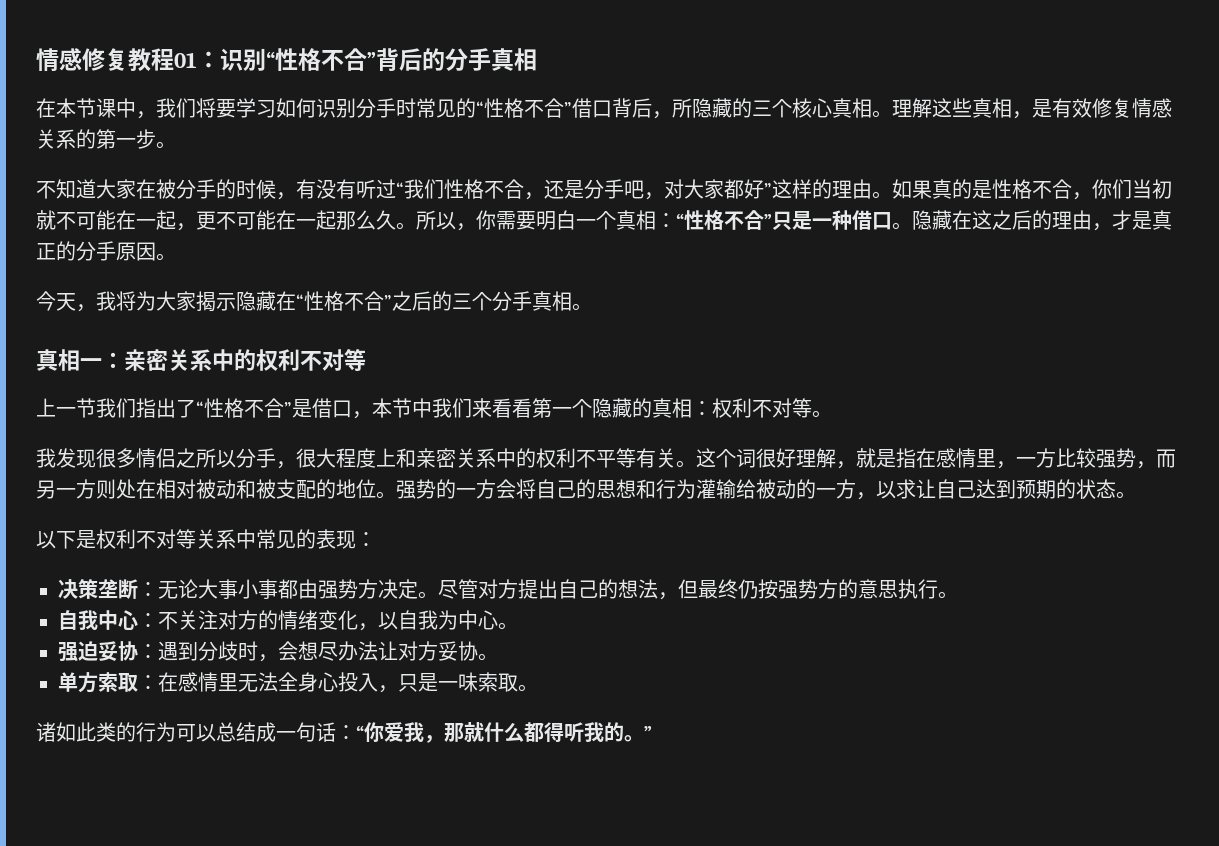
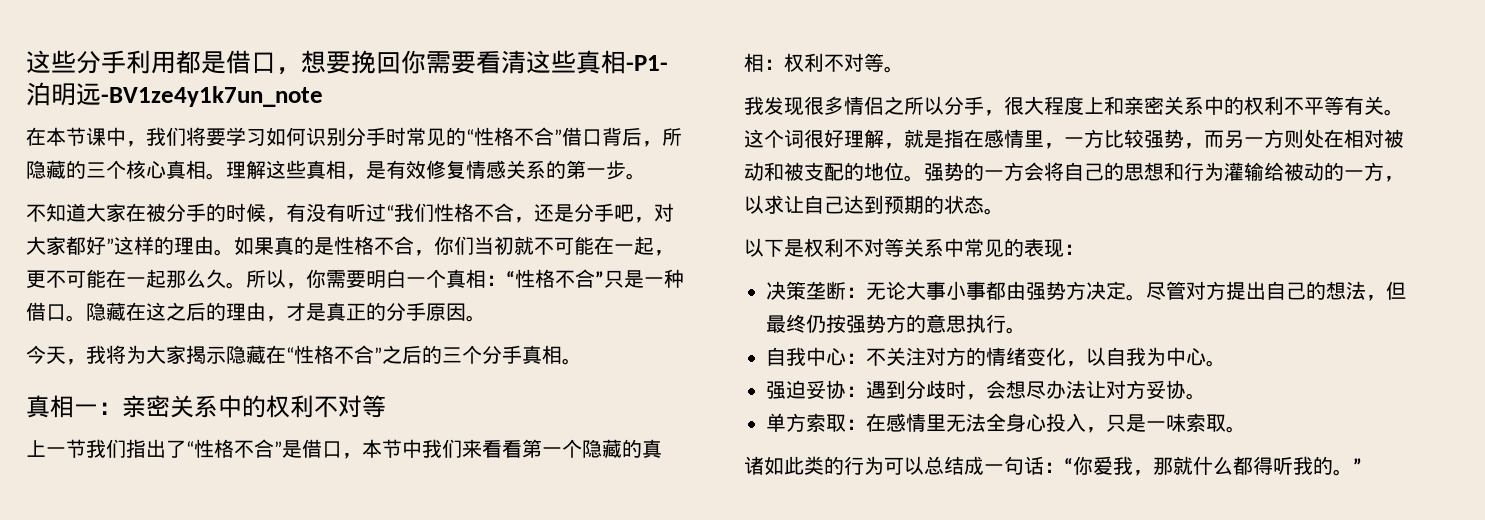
- 情感修复教程01：识别“性格不合”背后的分手真相
+ 这些分手利用都是借口，想要挽回你需要看清这些真相-P1-泊明远-BV1ze4y1k7un_note

